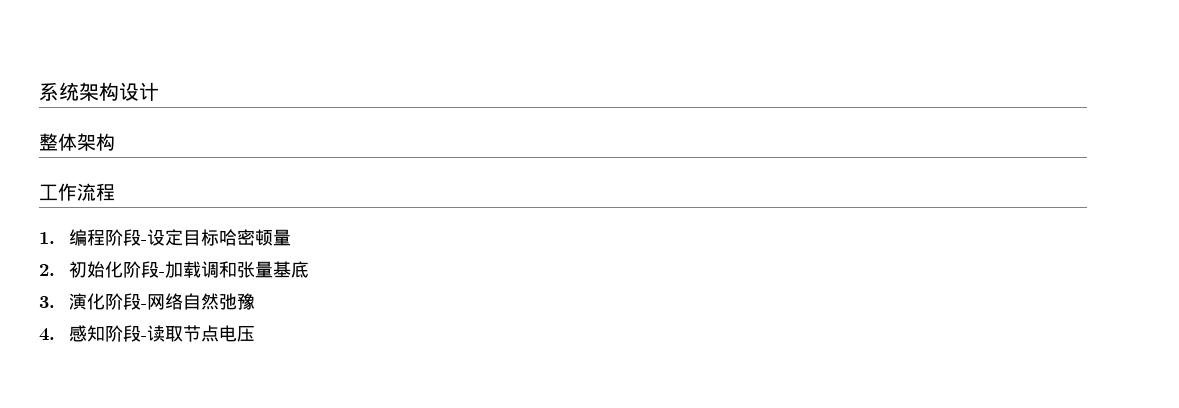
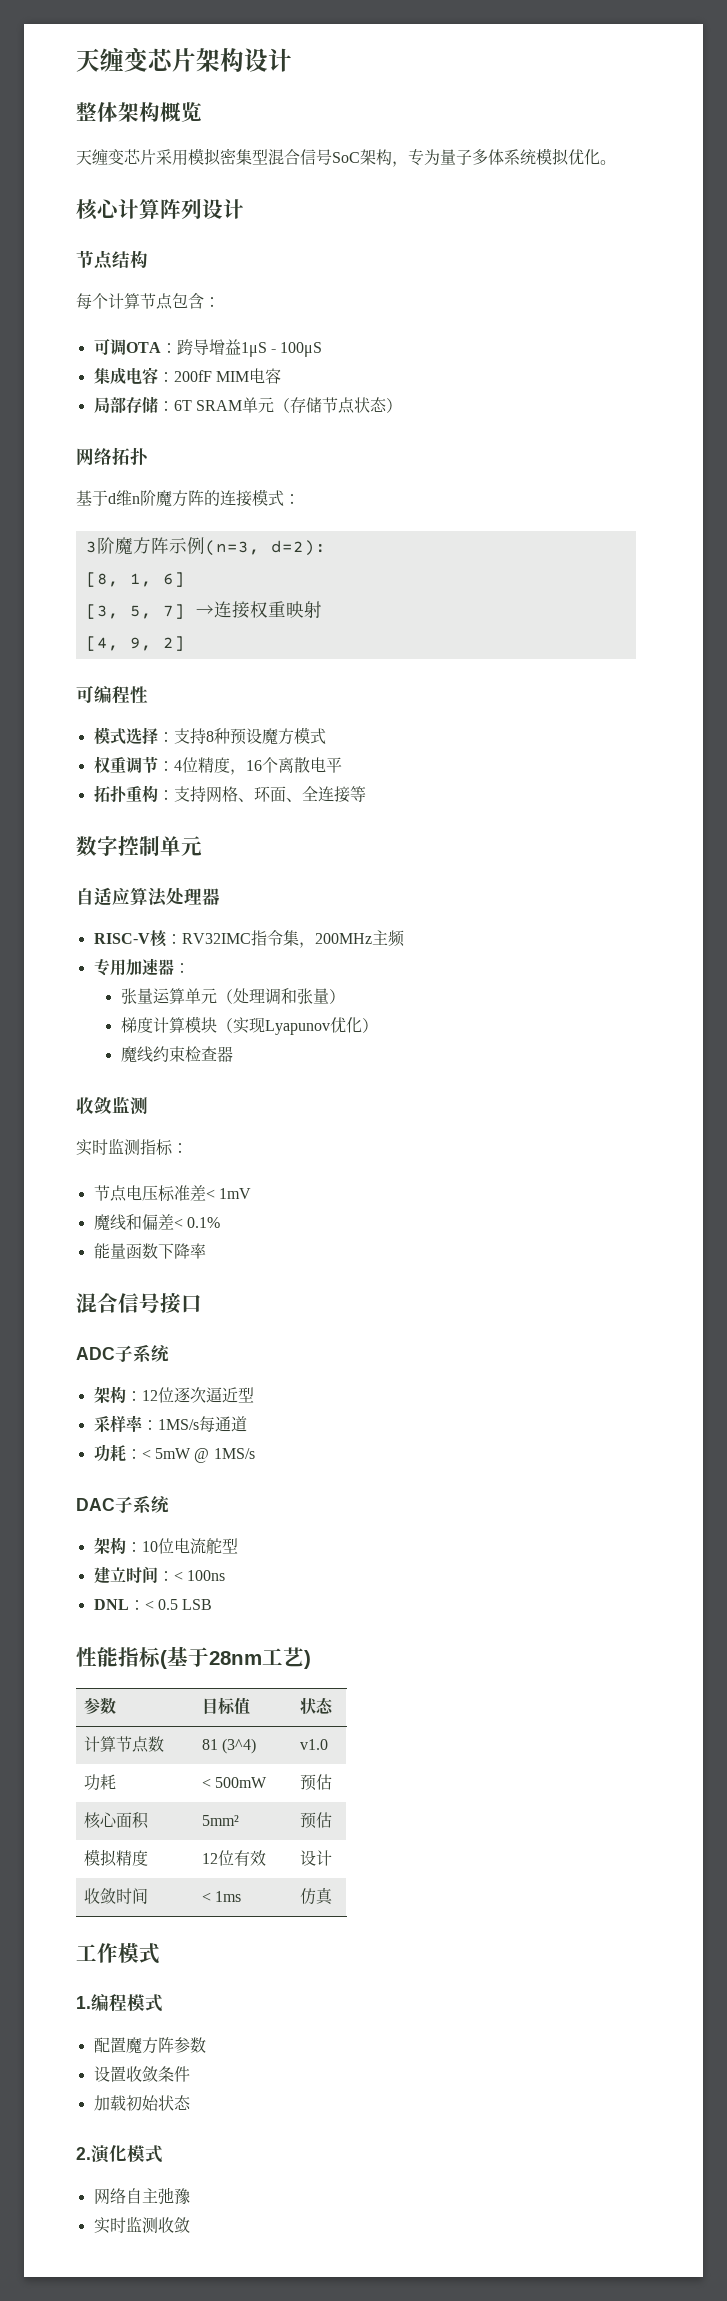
- 系统架构设计
+ 天缠变芯片架构设计
- 整体架构
- 工作流程
- 1.编程阶段-设定目标哈密顿量
- 2.初始化阶段-加载调和张量基底
- 3.演化阶段-网络自然弛豫
- 4.感知阶段-读取节点电压
+ 整体架构概览
+ 天缠变芯片采用模拟密集型混合信号SoC架构，专为量子多体系统模拟优化。
+ 核心计算阵列设计
+ 节点结构
+ 每个计算节点包含：
+ 可调OTA：跨导增益1μS - 100μS
+ 集成电容：200fF MIM电容
+ 局部存储：6T SRAM单元（存储节点状态）
+ 网络拓扑
+ 基于d维n阶魔方阵的连接模式：
+ 3阶魔方阵示例(n=3, d=2):
+ [8, 1, 6]
+ [3, 5, 7] →连接权重映射
+ [4, 9, 2]
+ 可编程性
+ 模式选择：支持8种预设魔方模式
+ 权重调节：4位精度，16个离散电平
+ 拓扑重构：支持网格、环面、全连接等
+ 数字控制单元
+ 自适应算法处理器
+ RISC-V核：RV32IMC指令集，200MHz主频
+ 专用加速器：
+ 张量运算单元（处理调和张量）
+ 梯度计算模块（实现Lyapunov优化）
+ 魔线约束检查器
+ 收敛监测
+ 实时监测指标：
+ 节点电压标准差< 1mV
+ 魔线和偏差< 0.1%
+ 能量函数下降率
+ 混合信号接口
+ ADC子系统
+ 架构：12位逐次逼近型
+ 采样率：1MS/s每通道
+ 功耗：< 5mW @ 1MS/s
+ DAC子系统
+ 架构：10位电流舵型
+ 建立时间：< 100ns
+ DNL：< 0.5 LSB
+ 性能指标(基于28nm工艺)
+ 参数 | 目标值 | 状态
+ 计算节点数 | 81 (3^4) | v1.0
+ 功耗 | < 500mW | 预估
+ 核心面积 | 5mm² | 预估
+ 模拟精度 | 12位有效 | 设计
+ 收敛时间 | < 1ms | 仿真
+ 工作模式
+ 1.编程模式
+ 配置魔方阵参数
+ 设置收敛条件
+ 加载初始状态
+ 2.演化模式
+ 网络自主弛豫
+ 实时监测收敛

